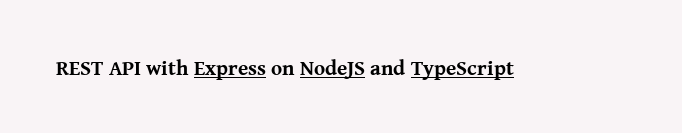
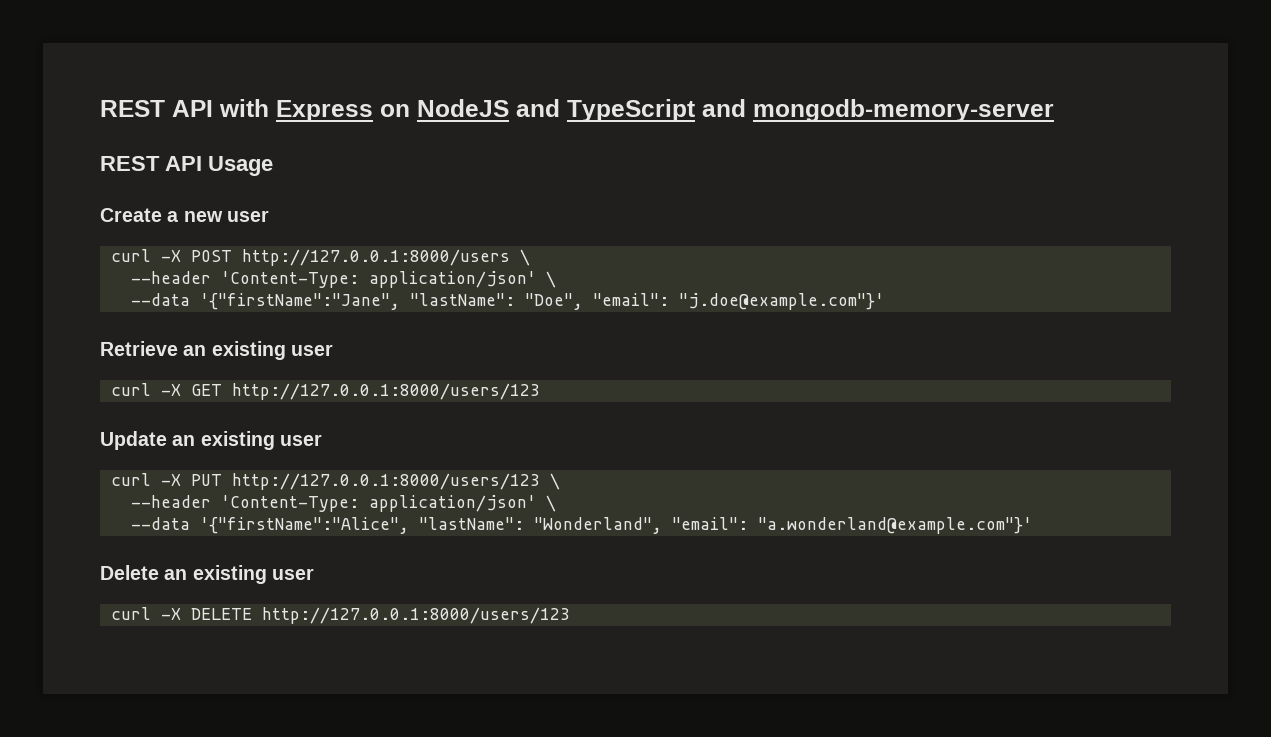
- REST API with Express on NodeJS and TypeScript
+ REST API with Express on NodeJS and TypeScript and mongodb-memory-server
+ REST API Usage
+ Create a new user
+ curl -X POST http://127.0.0.1:8000/users \
+ --header 'Content-Type: application/json' \
+ --data '{"firstName":"Jane", "lastName": "Doe", "email": "j.doe@example.com"}'
+ Retrieve an existing user
+ curl -X GET http://127.0.0.1:8000/users/123
+ Update an existing user
+ curl -X PUT http://127.0.0.1:8000/users/123 \
+ --header 'Content-Type: application/json' \
+ --data '{"firstName":"Alice", "lastName": "Wonderland", "email": "a.wonderland@example.com"}'
+ Delete an existing user
+ curl -X DELETE http://127.0.0.1:8000/users/123

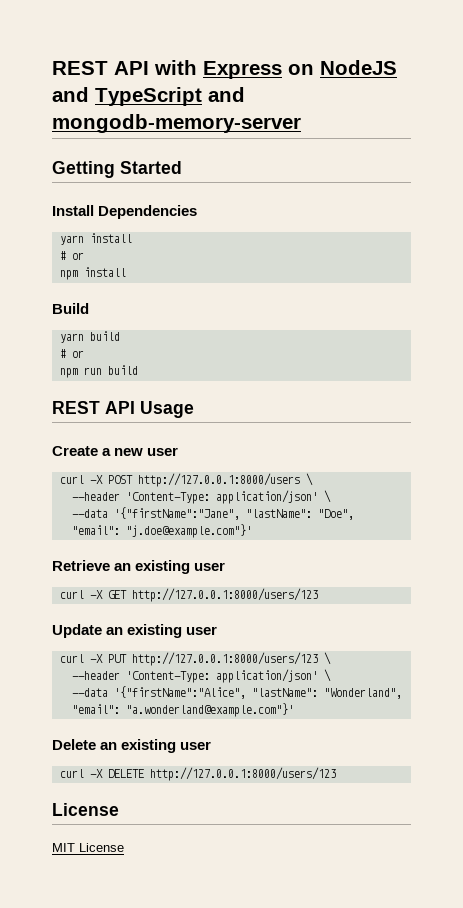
+ Getting Started
+ Install Dependencies
+ yarn install
+ # or
+ npm install
+ Build
+ yarn build
+ # or
+ npm run build
  curl -X DELETE http://127.0.0.1:8000/users/123
+ License
+ MIT License

